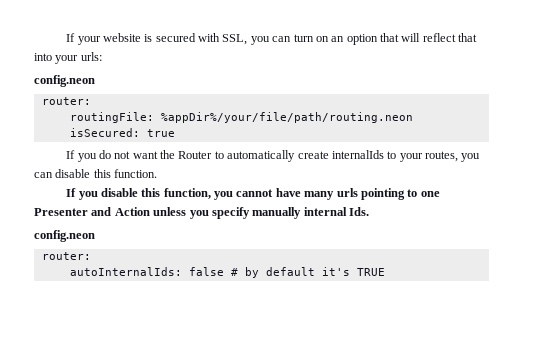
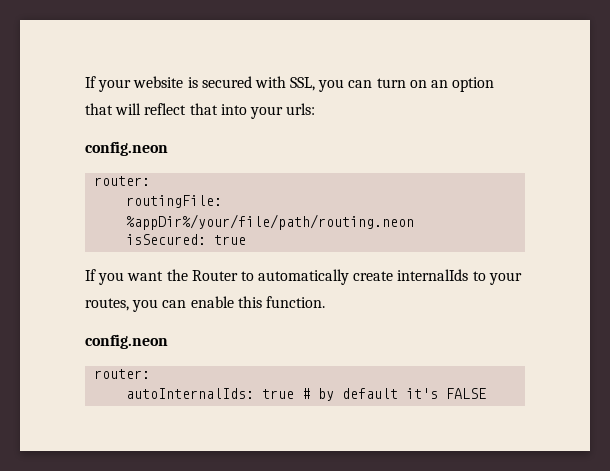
- If you do not want the Router to automatically create internalIds to your routes, you can disable this function.
+ If you want the Router to automatically create internalIds to your routes, you can enable this function.
- If you disable this function, you cannot have many urls pointing to one Presenter and Action unless you specify manually internal Ids.
- autoInternalIds: false # by default it's TRUE
+ autoInternalIds: true # by default it's FALSE

